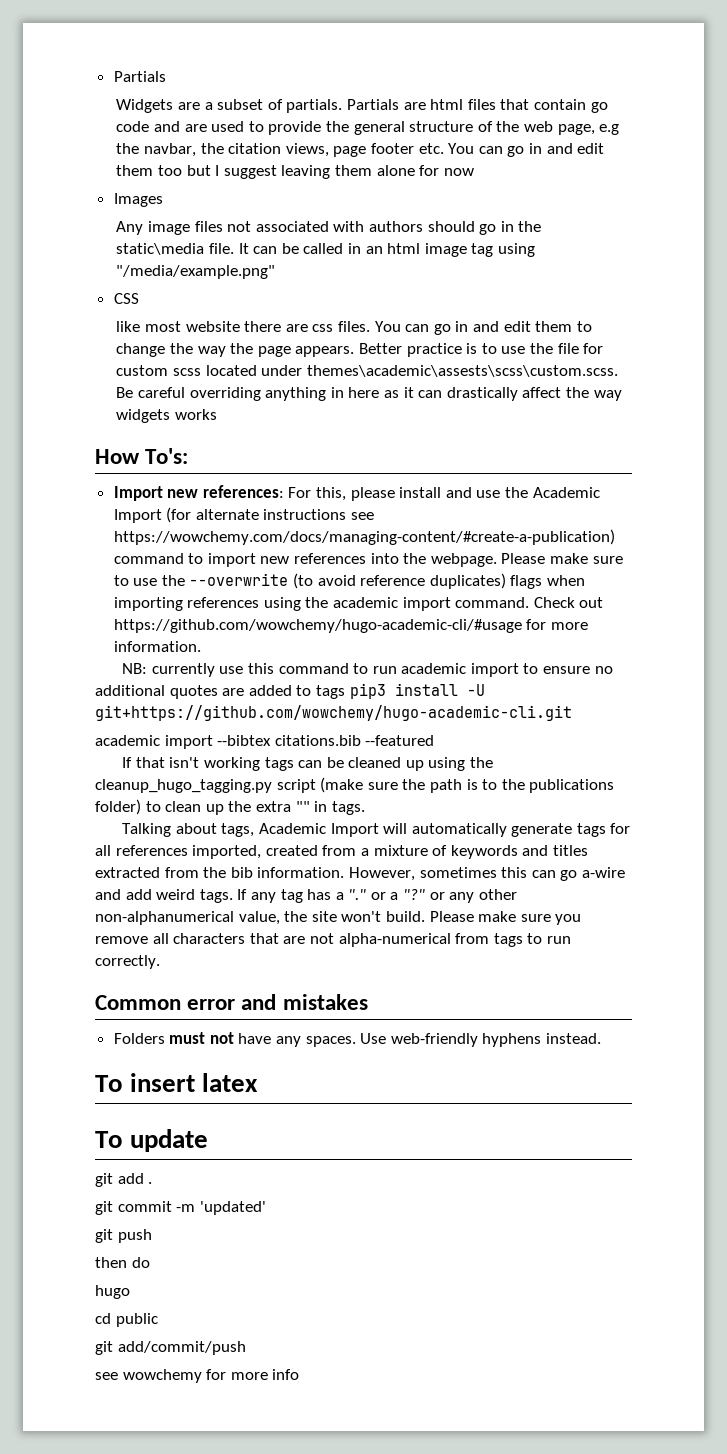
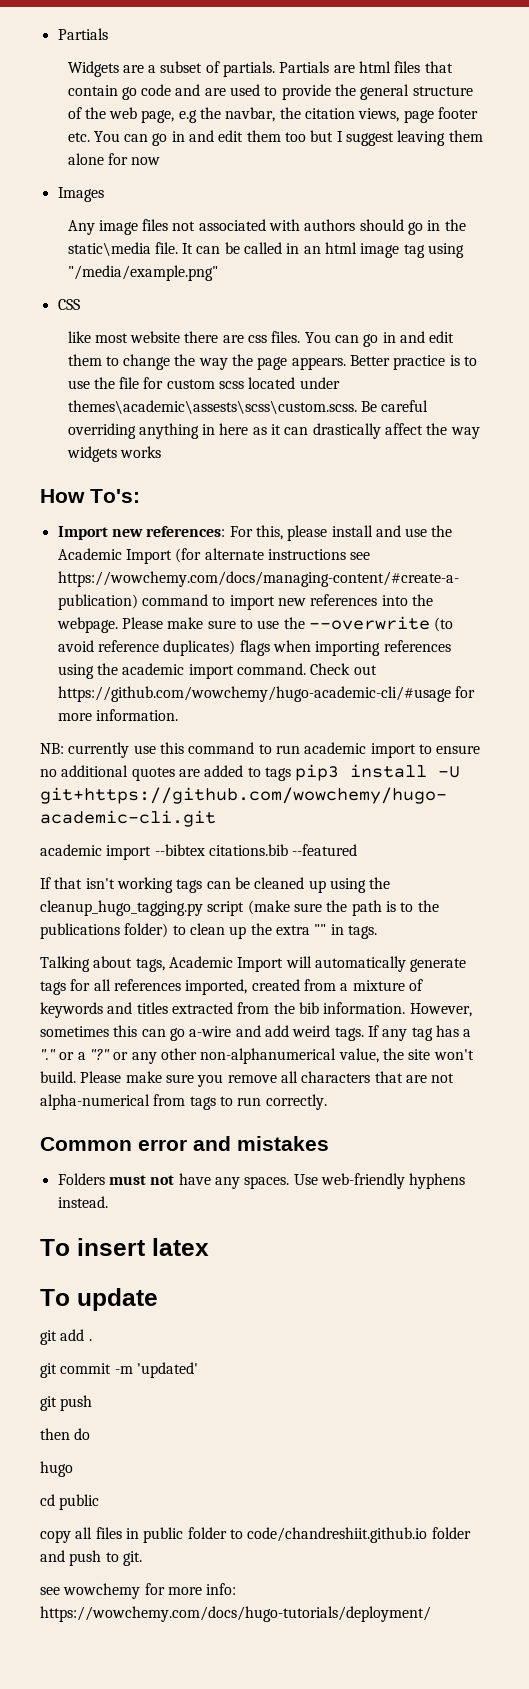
- git add/commit/push
+ copy all files in public folder to code/chandreshiit.github.io folder and push to git.
- see wowchemy for more info
+ see wowchemy for more info: https://wowchemy.com/docs/hugo-tutorials/deployment/

